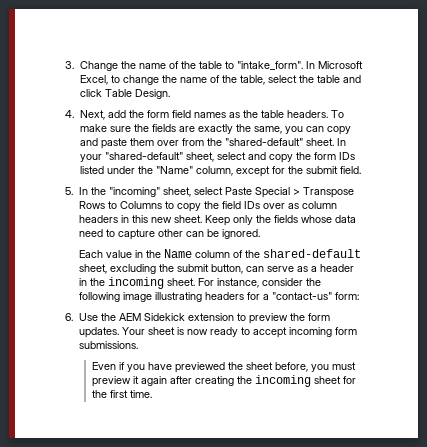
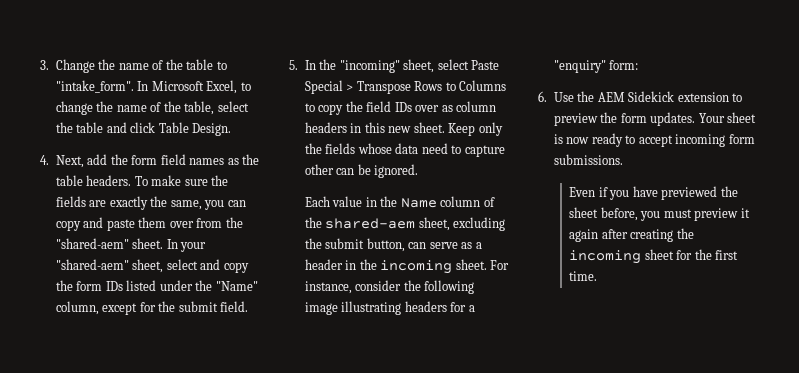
- To make sure the fields are exactly the same, you can copy and paste them over from the "shared-default" sheet.
+ To make sure the fields are exactly the same, you can copy and paste them over from the "shared-aem" sheet.
- In your "shared-default" sheet, select and copy the form IDs listed under the "Name" column, except for the submit field.
+ In your "shared-aem" sheet, select and copy the form IDs listed under the "Name" column, except for the submit field.
- Each value in the Name column of the shared-default sheet, excluding the submit button, can serve as a header in the incoming sheet.
+ Each value in the Name column of the shared-aem sheet, excluding the submit button, can serve as a header in the incoming sheet.
- For instance, consider the following image illustrating headers for a "contact-us" form:
+ For instance, consider the following image illustrating headers for a "enquiry" form:

